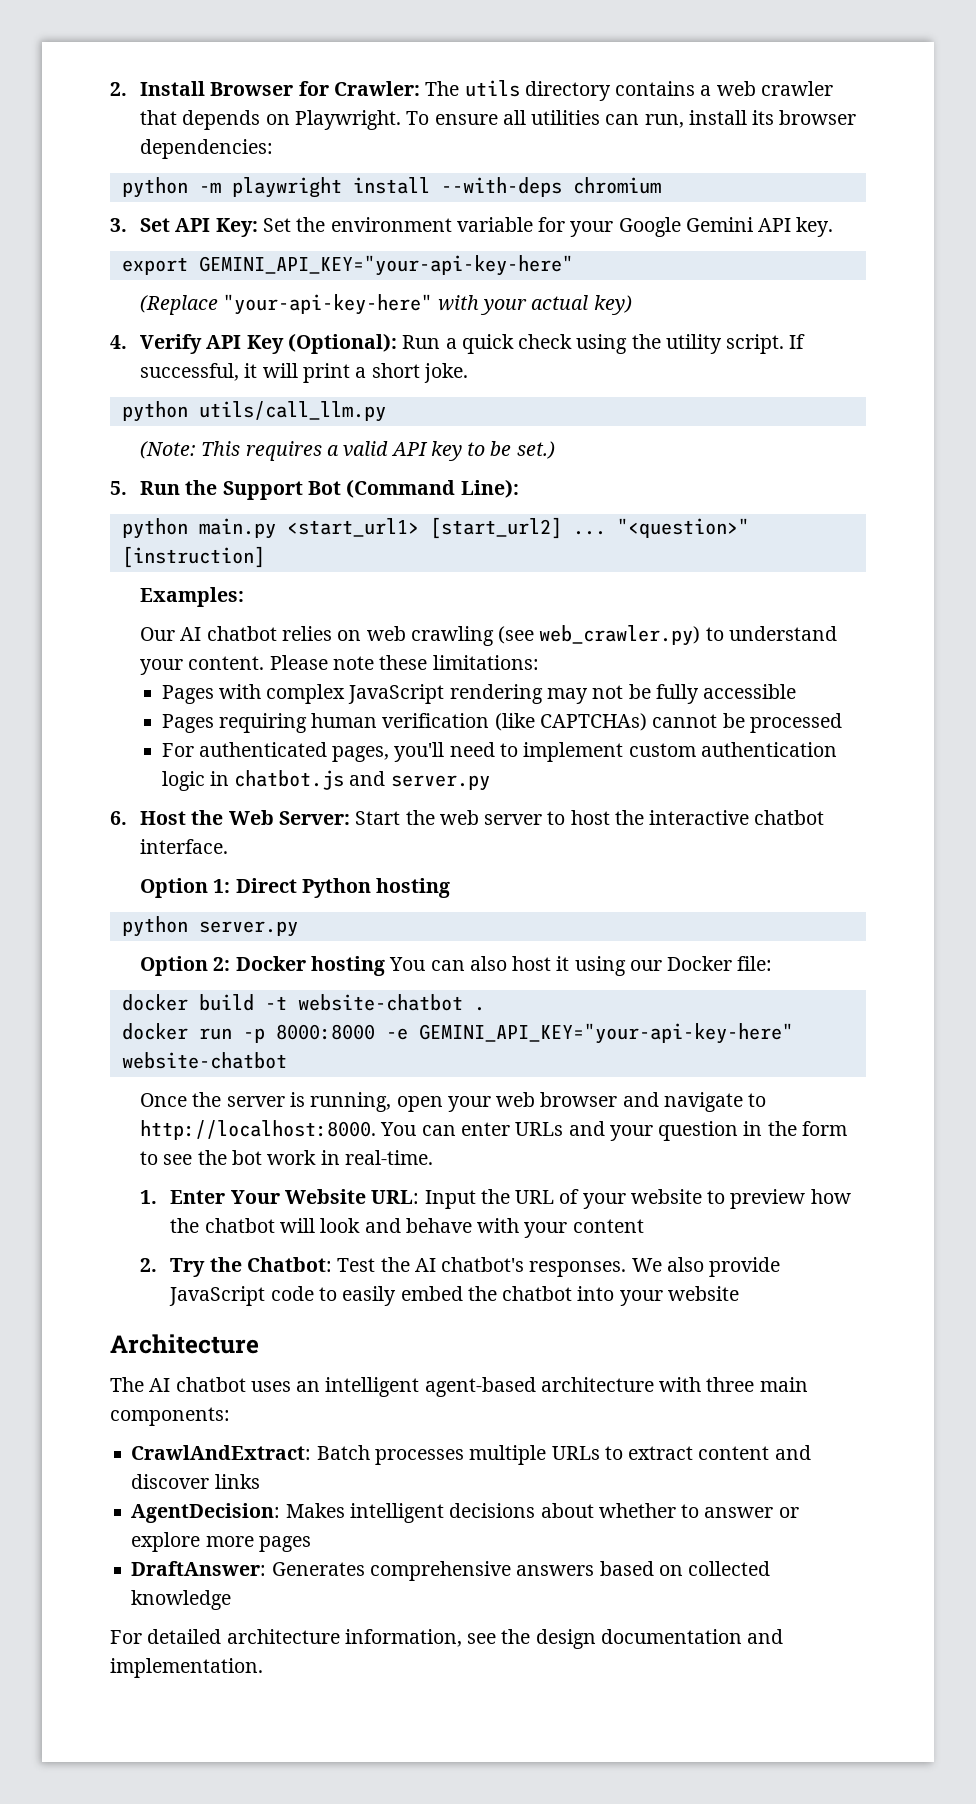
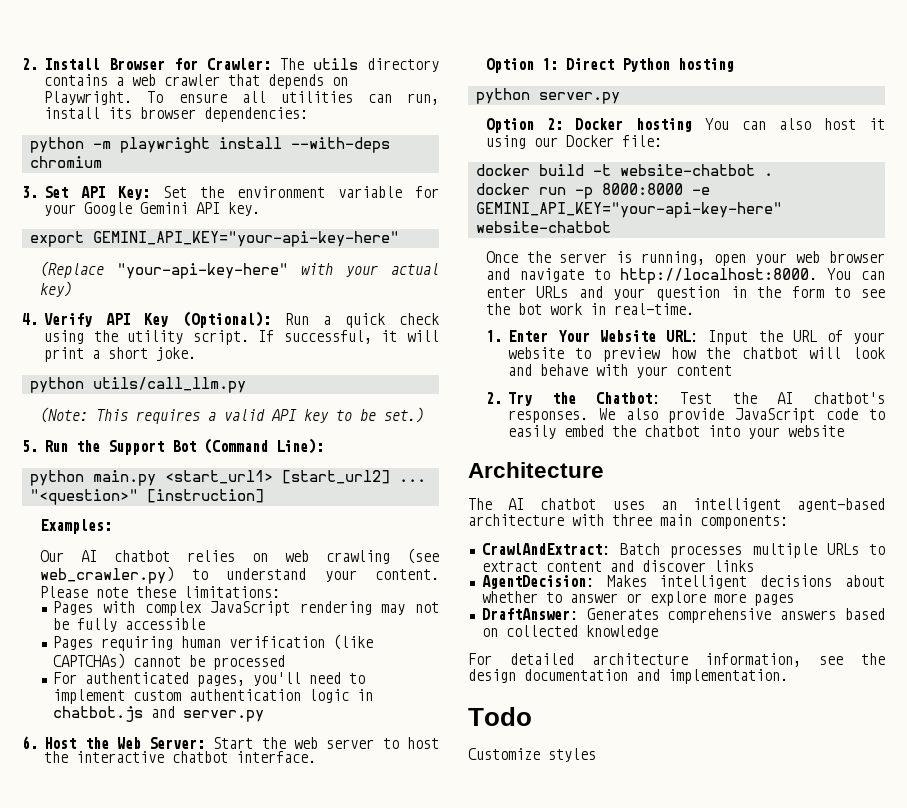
+ Todo
+ Customize styles

